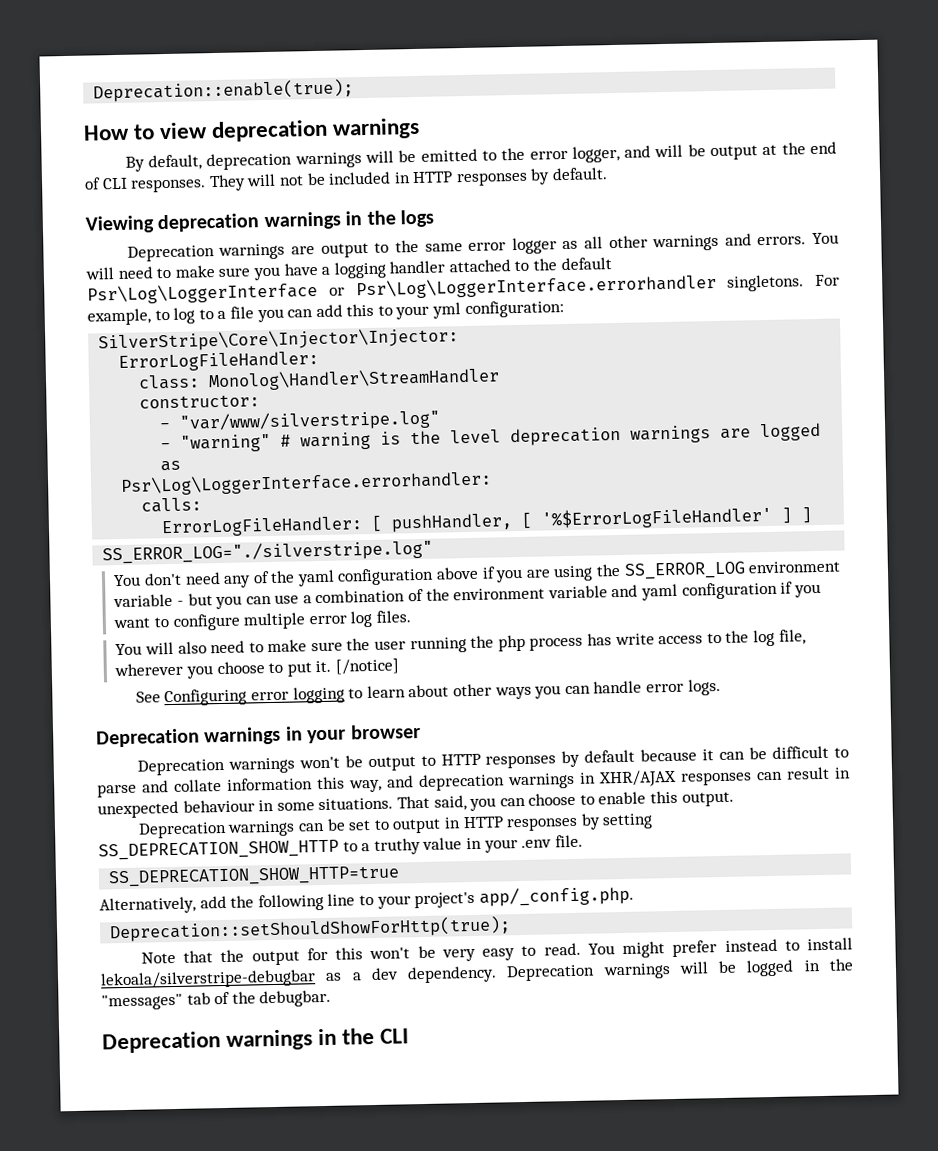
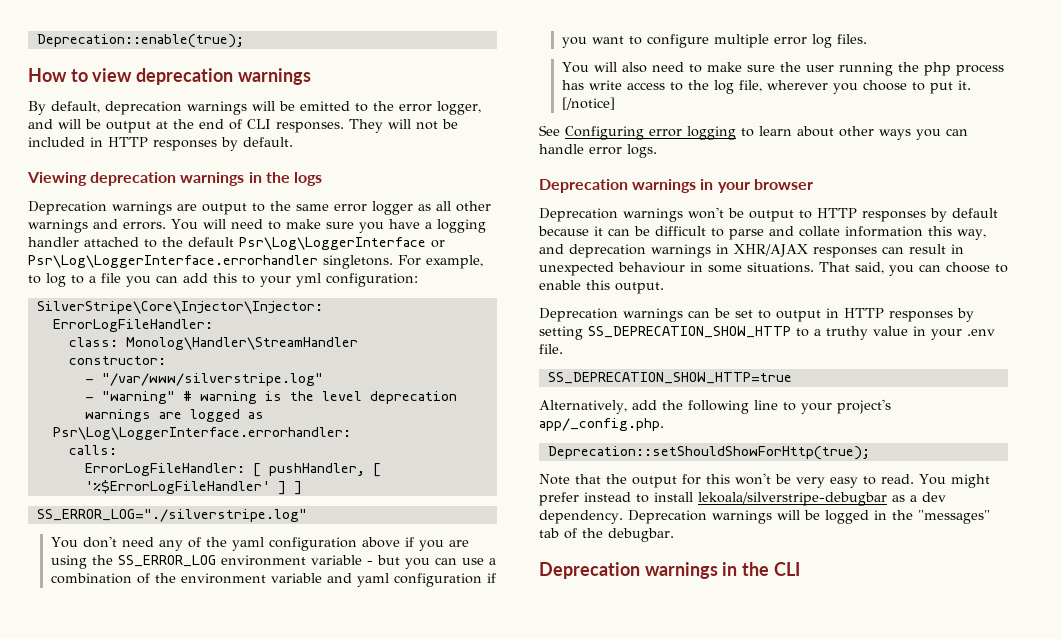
- - "var/www/silverstripe.log"
+ - "/var/www/silverstripe.log"

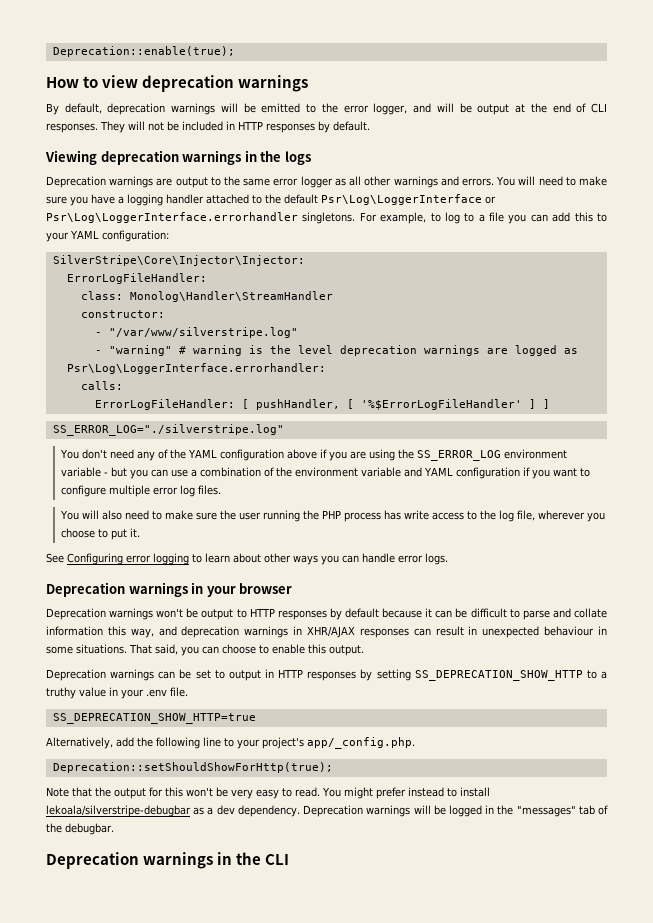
- For example, to log to a file you can add this to your yml configuration:
+ For example, to log to a file you can add this to your YAML configuration:
- You don't need any of the yaml configuration above if you are using the SS_ERROR_LOG environment variable - but you can use a combination of the environment variable and yaml configuration if you want to configure multiple error log files.
+ You don't need any of the YAML configuration above if you are using the SS_ERROR_LOG environment variable - but you can use a combination of the environment variable and YAML configuration if you want to configure multiple error log files.
- You will also need to make sure the user running the php process has write access to the log file, wherever you choose to put it. [/notice]
+ You will also need to make sure the user running the PHP process has write access to the log file, wherever you choose to put it.

